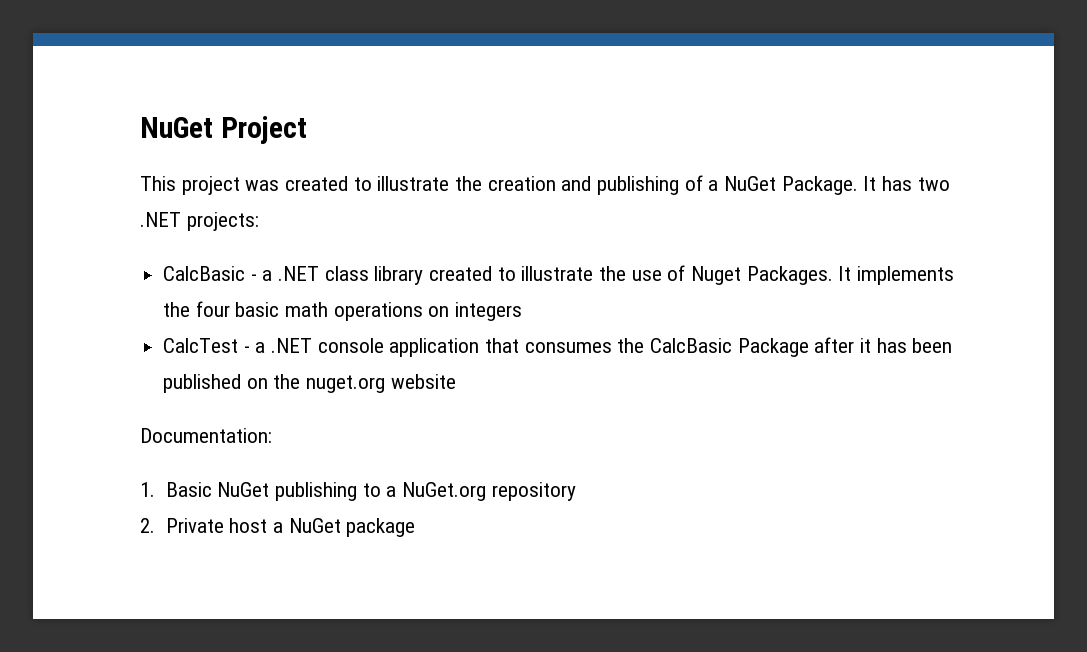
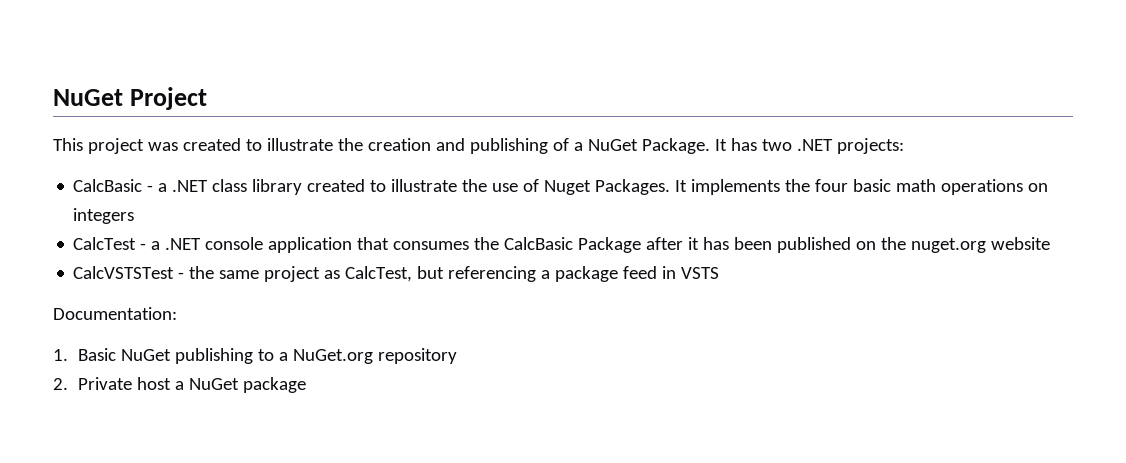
+ CalcVSTSTest - the same project as CalcTest, but referencing a package feed in VSTS

